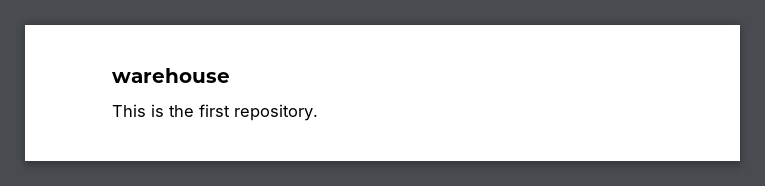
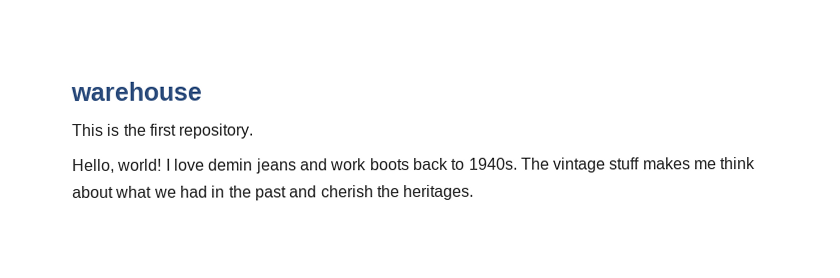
+ Hello, world! I love demin jeans and work boots back to 1940s. The vintage stuff makes me think about what we had in the past and cherish the heritages.

